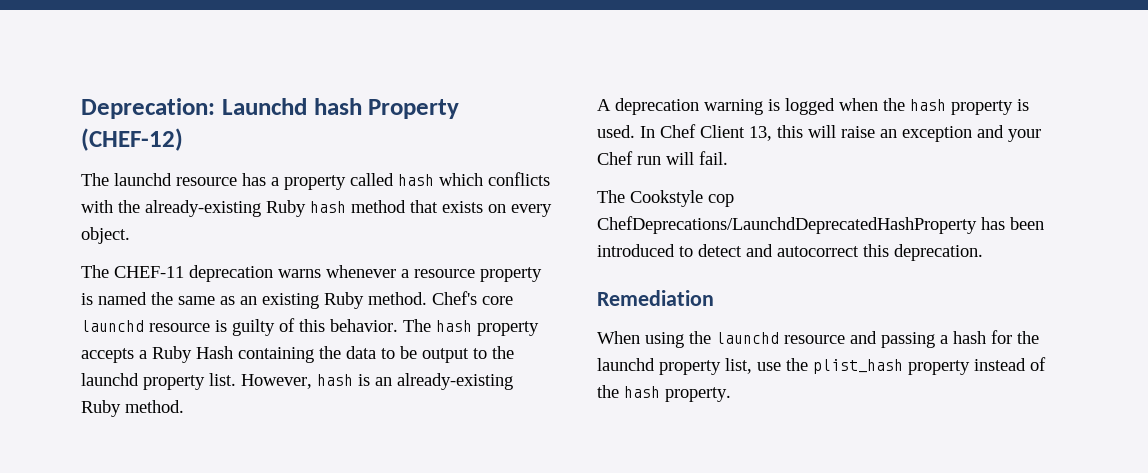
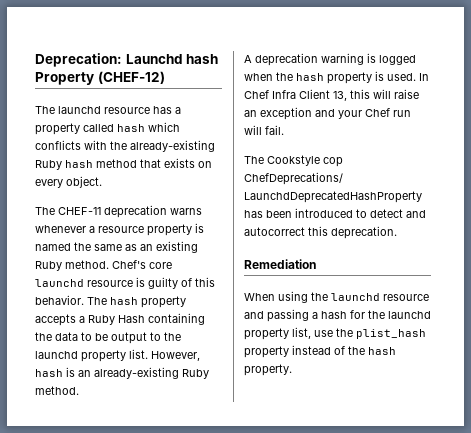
- In Chef Client 13, this will raise an exception and your Chef run will fail.
+ In Chef Infra Client 13, this will raise an exception and your Chef run will fail.

